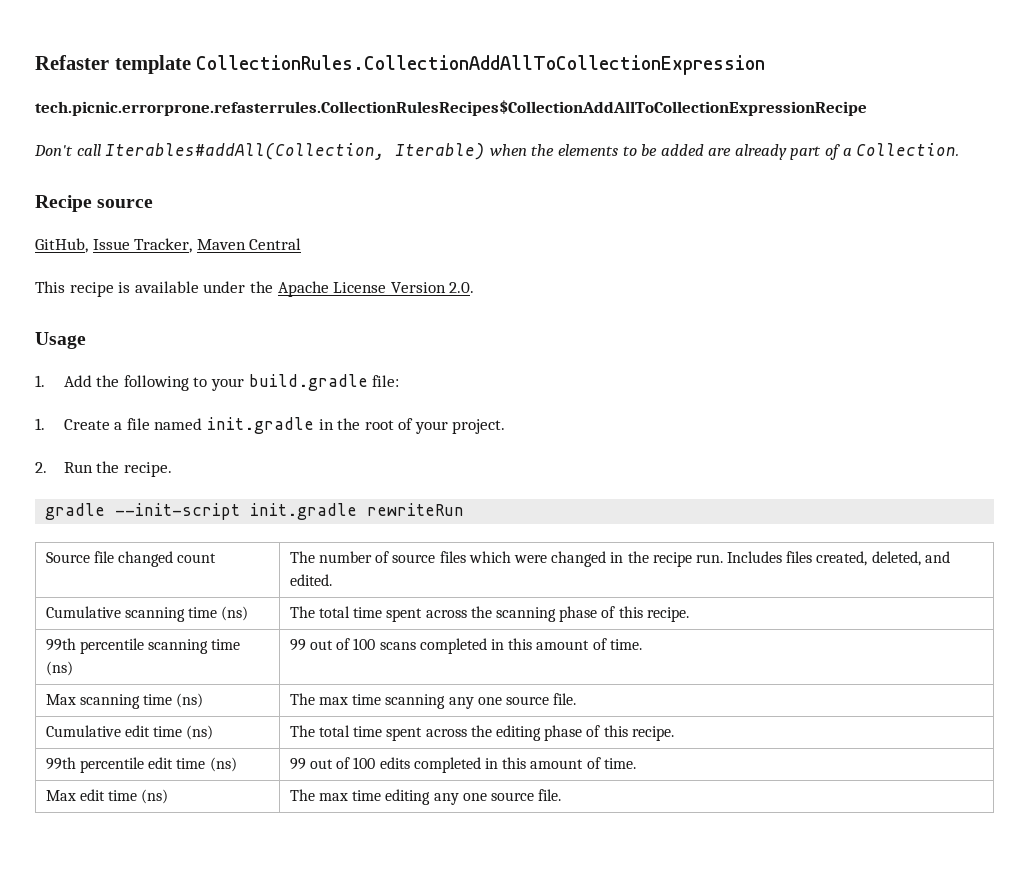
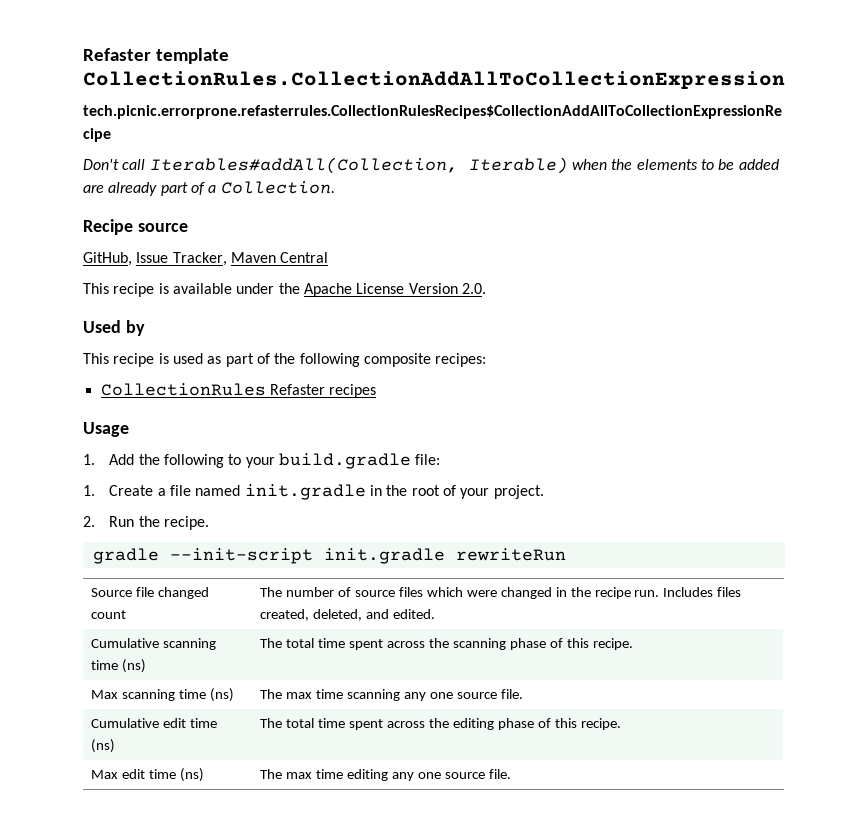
+ Used by
+ This recipe is used as part of the following composite recipes:
+ CollectionRules Refaster recipes
- 99th percentile scanning time (ns) | 99 out of 100 scans completed in this amount of time.
- 99th percentile edit time (ns) | 99 out of 100 edits completed in this amount of time.

